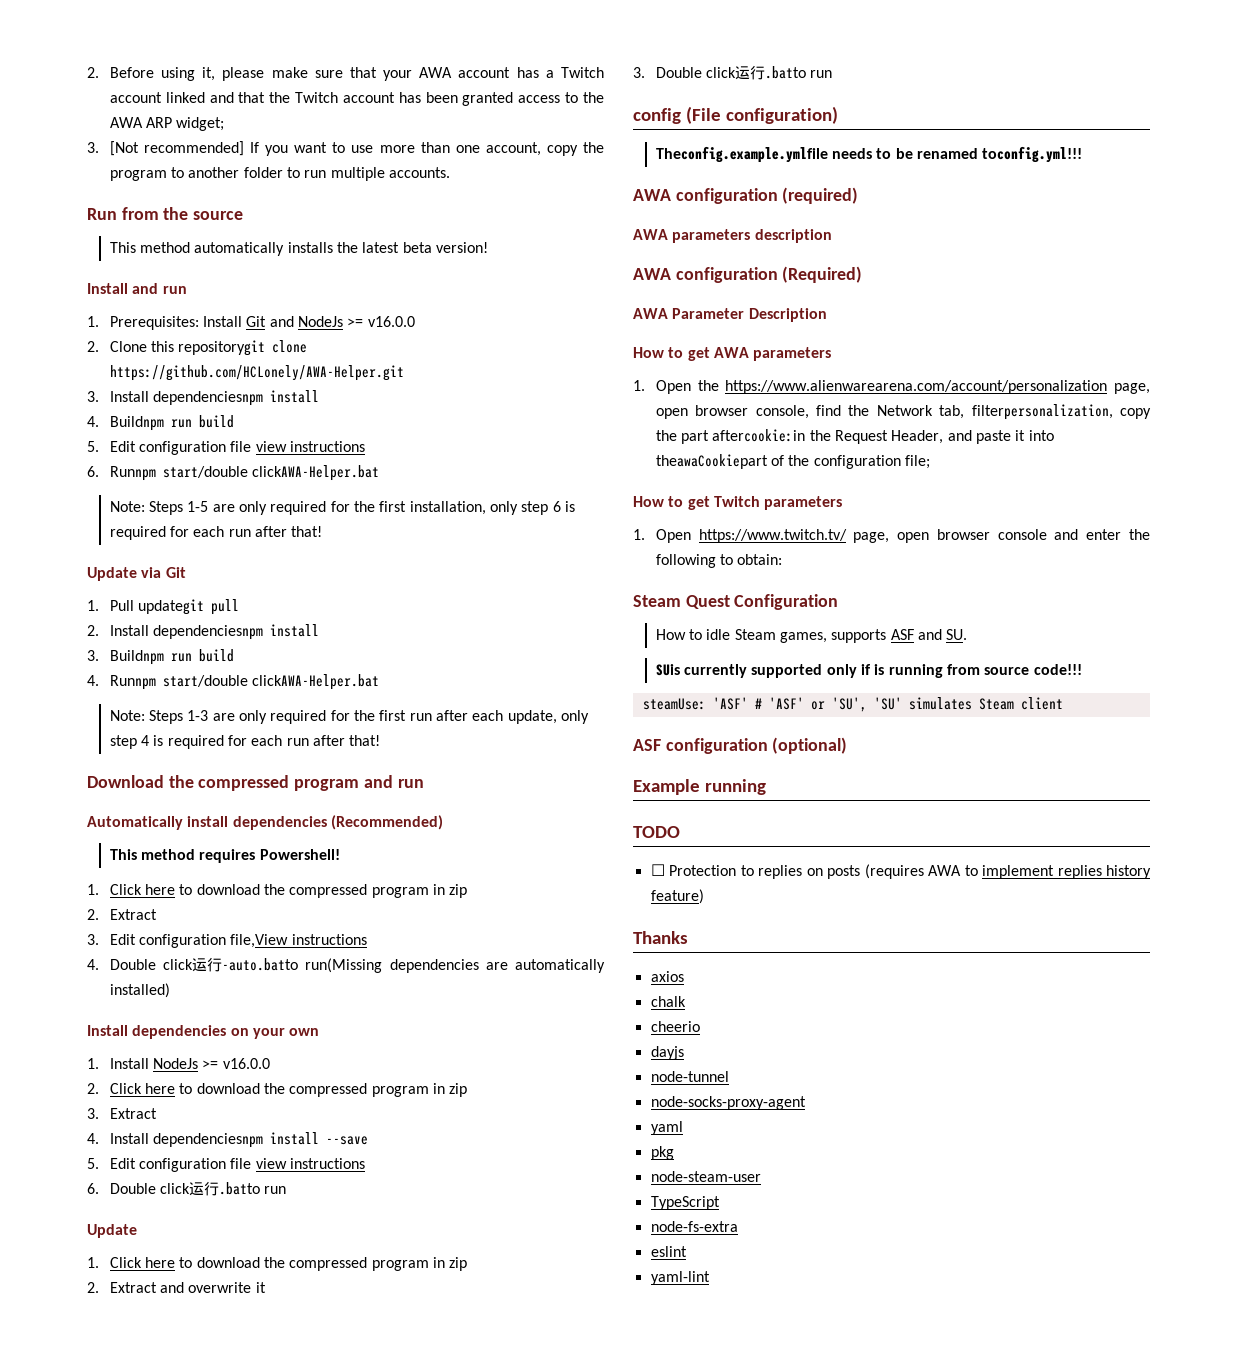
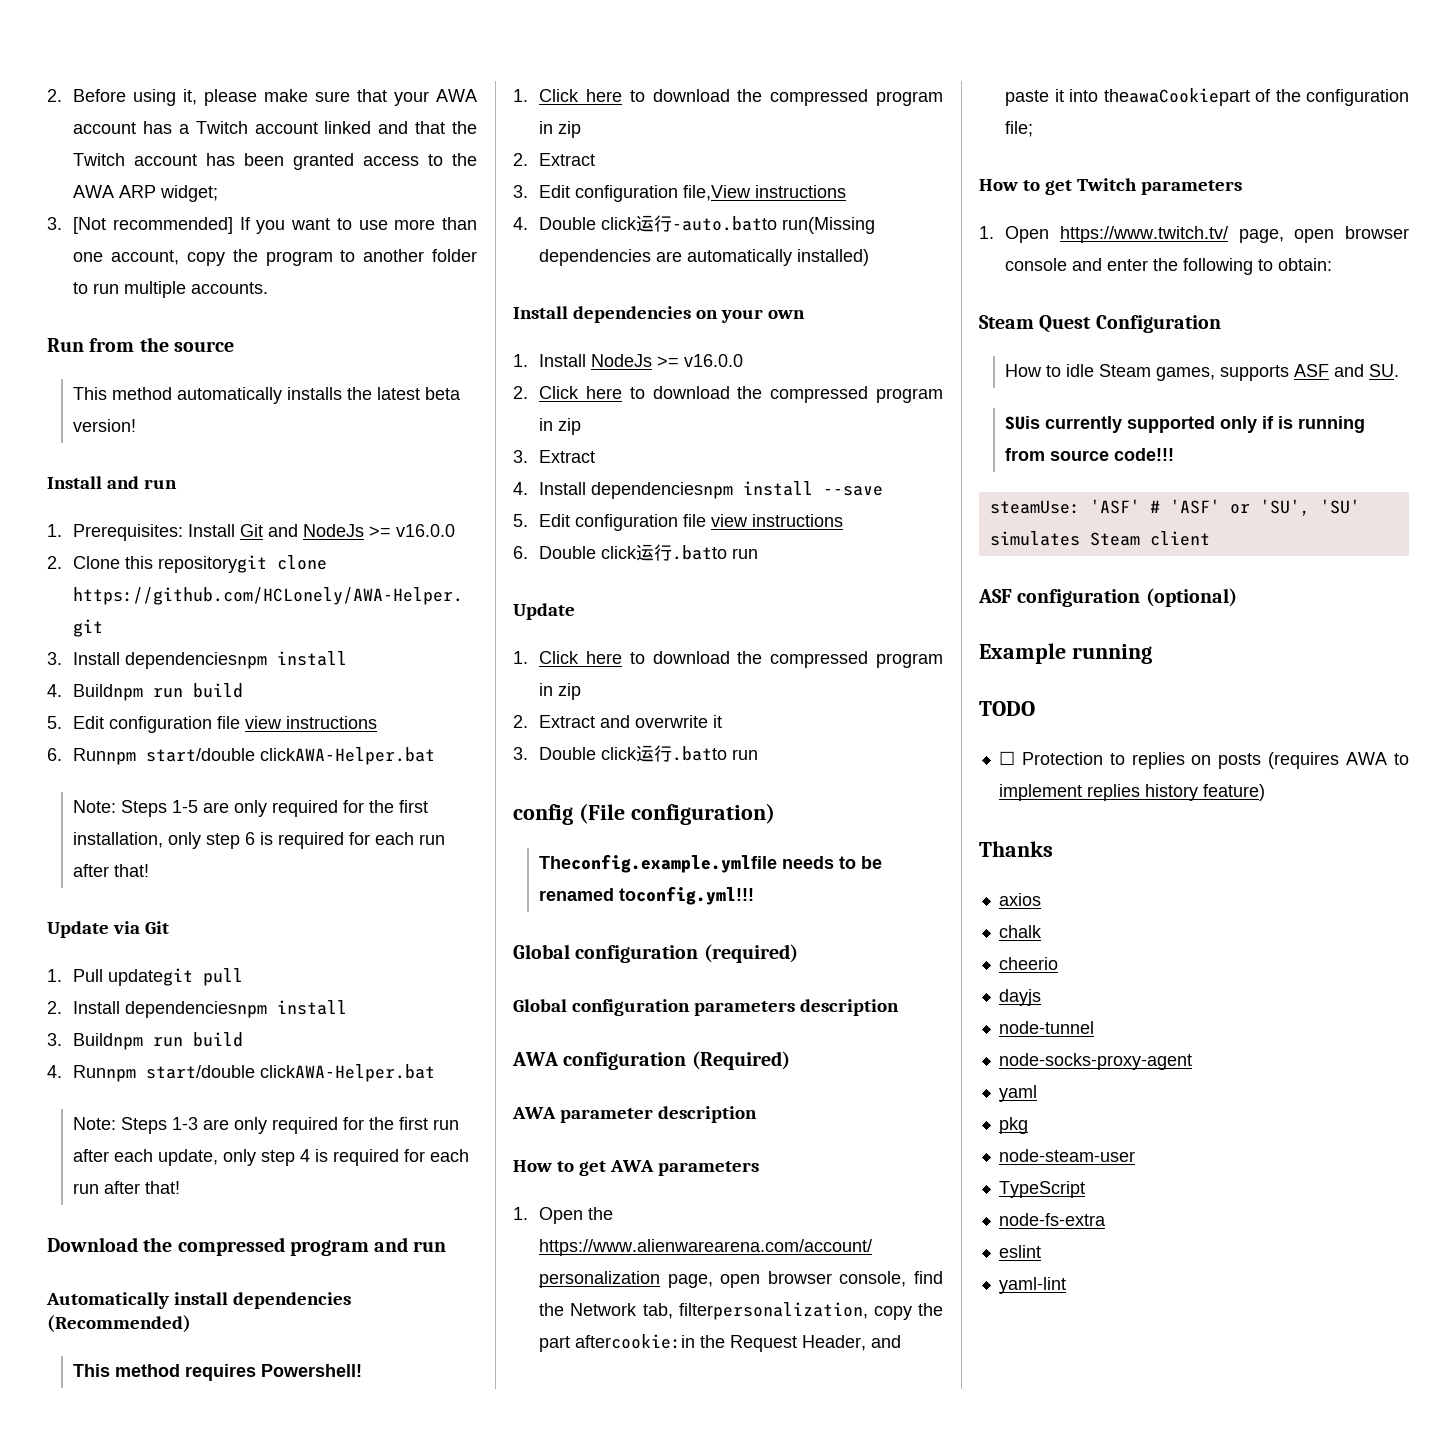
- AWA configuration (required)
+ Global configuration (required)
- AWA parameters description
+ Global configuration parameters description
- AWA Parameter Description
+ AWA parameter description

